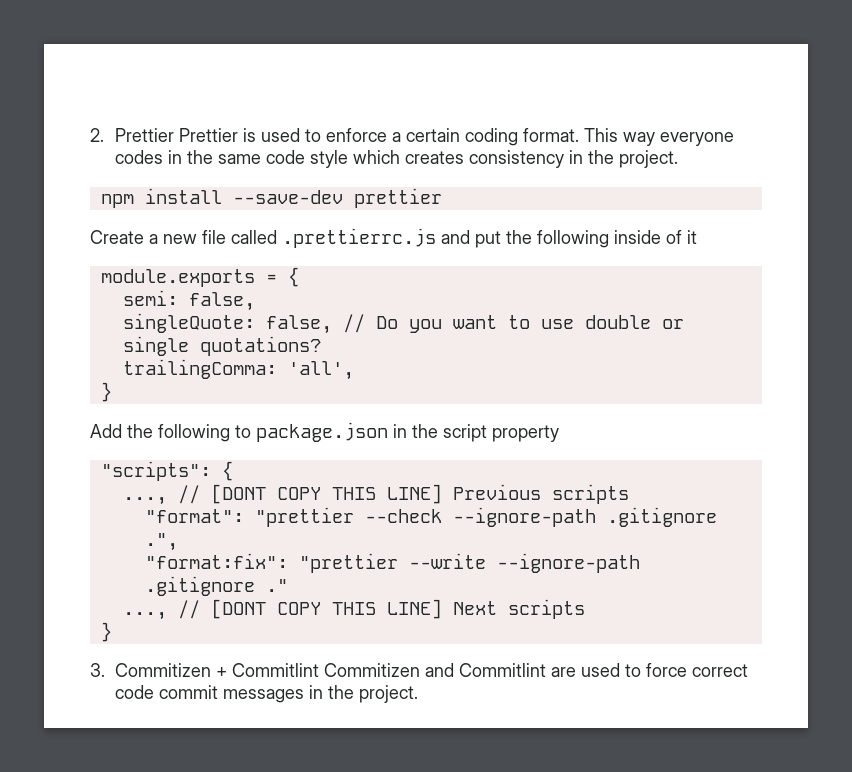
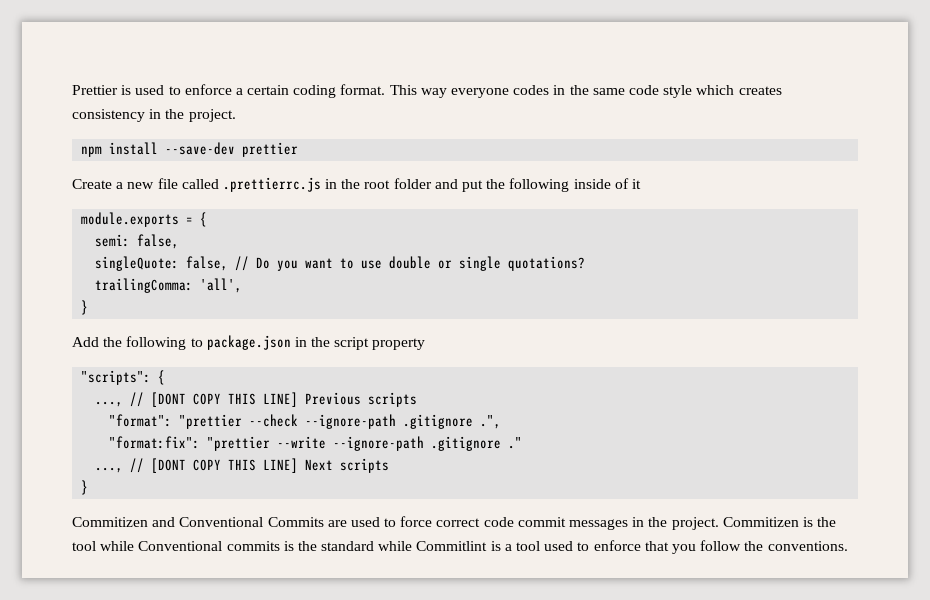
- 2. Prettier Prettier is used to enforce a certain coding format.
+ Prettier is used to enforce a certain coding format.
- Create a new file called .prettierrc.js and put the following inside of it
+ Create a new file called .prettierrc.js in the root folder and put the following inside of it
- 3. Commitizen + Commitlint Commitizen and Commitlint are used to force correct code commit messages in the project.
+ Commitizen and Conventional Commits are used to force correct code commit messages in the project.
+ Commitizen is the tool while Conventional commits is the standard while Commitlint is a tool used to enforce that you follow the conventions.

